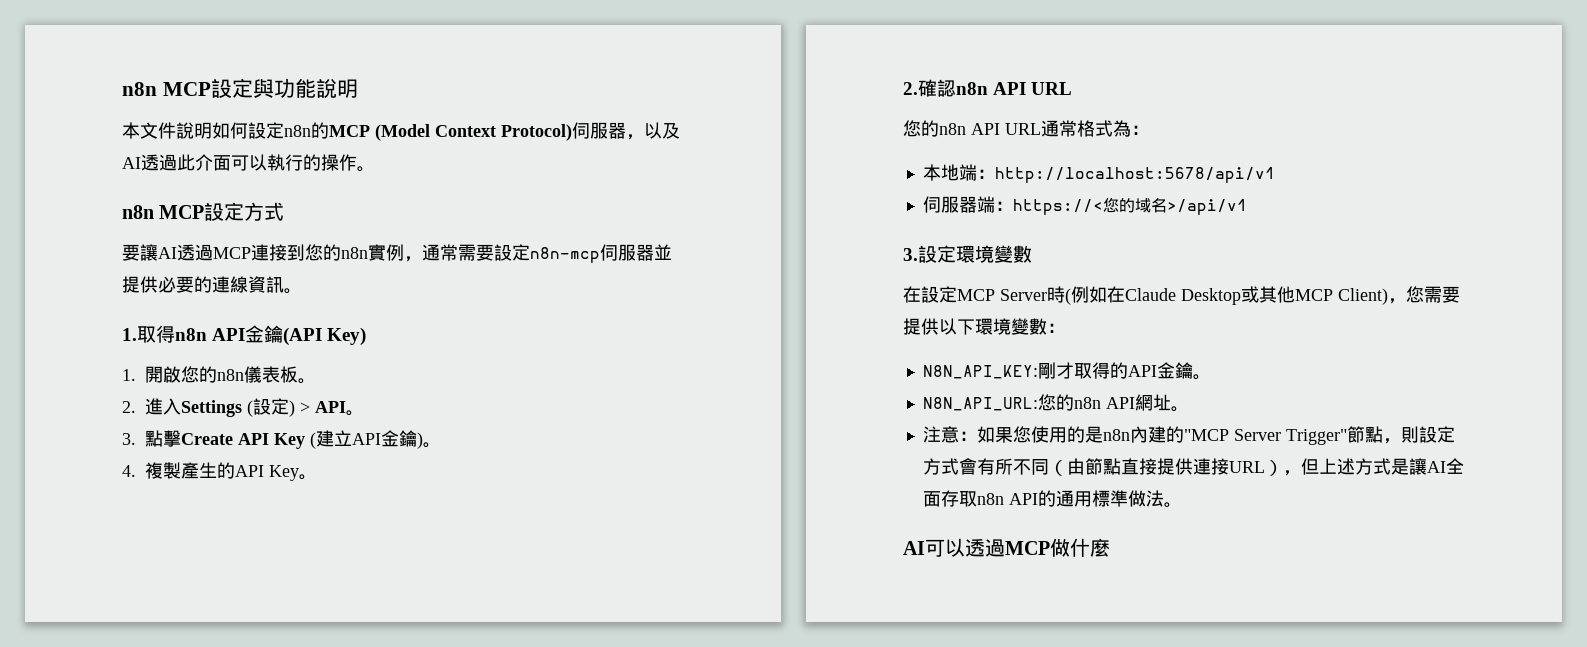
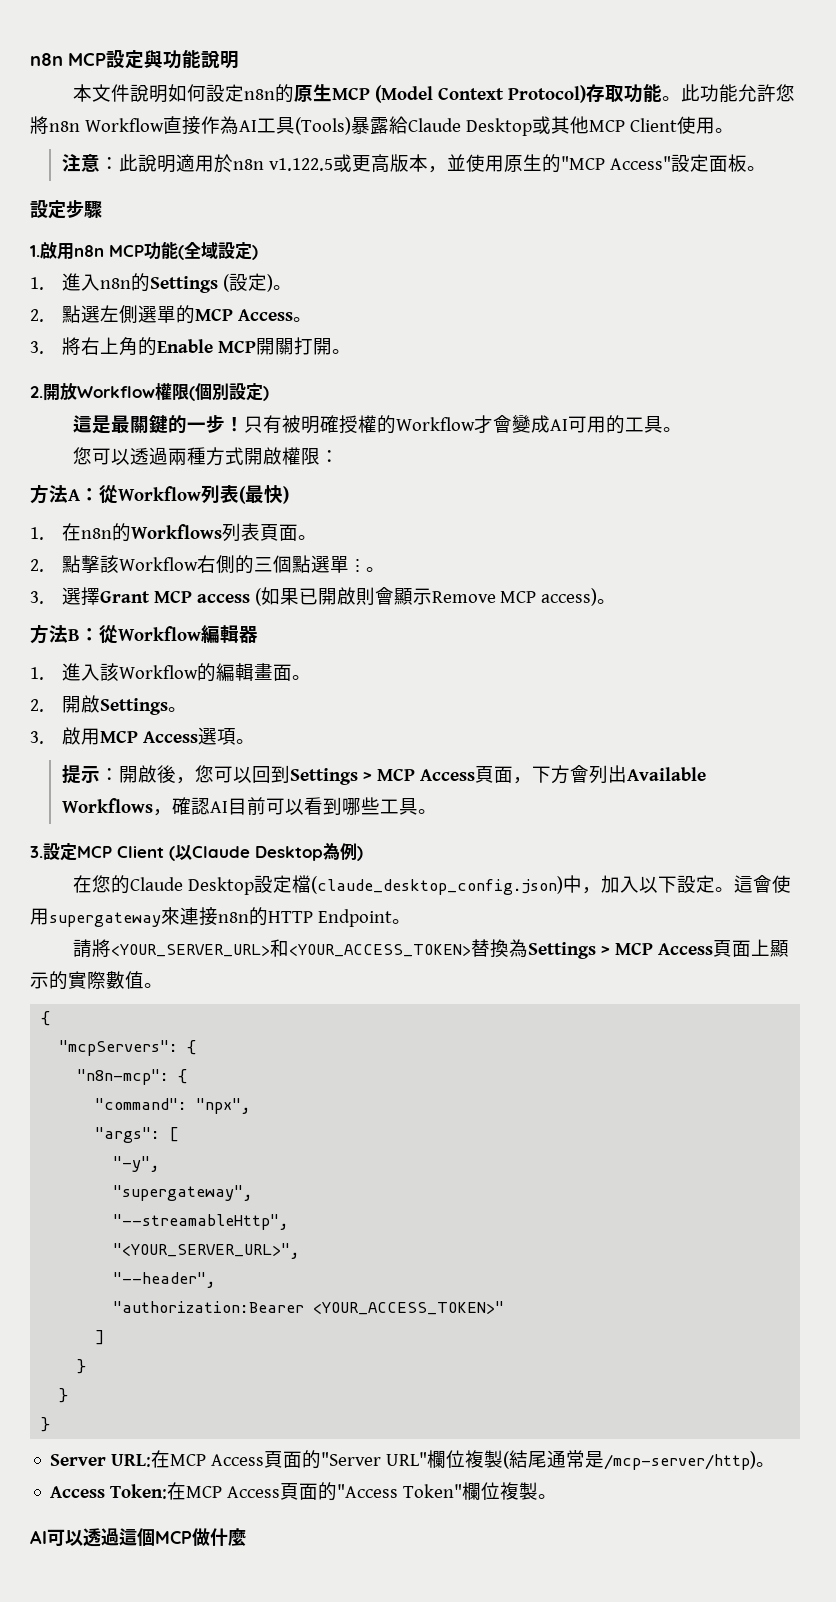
- 本文件說明如何設定n8n的MCP (Model Context Protocol)伺服器，以及AI透過此介面可以執行的操作。
- n8n MCP設定方式
- 要讓AI透過MCP連接到您的n8n實例，通常需要設定n8n-mcp伺服器並提供必要的連線資訊。
- 1.取得n8n API金鑰(API Key)
- 1.開啟您的n8n儀表板。
- 2.進入Settings (設定) > API。
- 3.點擊Create API Key (建立API金鑰)。
- 4.複製產生的API Key。
- 2.確認n8n API URL
- 您的n8n API URL通常格式為：
- 本地端：http://localhost:5678/api/v1
- 伺服器端：https://<您的域名>/api/v1
- 3.設定環境變數
- 在設定MCP Server時(例如在Claude Desktop或其他MCP Client)，您需要提供以下環境變數：
- N8N_API_KEY:剛才取得的API金鑰。
- N8N_API_URL:您的n8n API網址。
- 注意：如果您使用的是n8n內建的"MCP Server Trigger"節點，則設定方式會有所不同（由節點直接提供連接URL），但上述方式是讓AI全面存取n8n API的通用標準做法。
+ 本文件說明如何設定n8n的原生MCP (Model Context Protocol)存取功能。此功能允許您將n8n Workflow直接作為AI工具(Tools)暴露給Claude Desktop或其他MCP Client使用。
+ 注意：此說明適用於n8n v1.122.5或更高版本，並使用原生的"MCP Access"設定面板。
+ 設定步驟
+ 1.啟用n8n MCP功能(全域設定)
+ 1.進入n8n的Settings (設定)。
+ 2.點選左側選單的MCP Access。
+ 3.將右上角的Enable MCP開關打開。
+ 2.開放Workflow權限(個別設定)
+ 這是最關鍵的一步！只有被明確授權的Workflow才會變成AI可用的工具。
+ 您可以透過兩種方式開啟權限：
+ 方法A：從Workflow列表(最快)
+ 1.在n8n的Workflows列表頁面。
+ 2.點擊該Workflow右側的三個點選單⋮。
+ 3.選擇Grant MCP access (如果已開啟則會顯示Remove MCP access)。
+ 方法B：從Workflow編輯器
+ 1.進入該Workflow的編輯畫面。
+ 2.開啟Settings。
+ 3.啟用MCP Access選項。
+ 提示：開啟後，您可以回到Settings > MCP Access頁面，下方會列出Available Workflows，確認AI目前可以看到哪些工具。
+ 3.設定MCP Client (以Claude Desktop為例)
+ 在您的Claude Desktop設定檔(claude_desktop_config.json)中，加入以下設定。這會使用supergateway來連接n8n的HTTP Endpoint。
+ 請將<YOUR_SERVER_URL>和<YOUR_ACCESS_TOKEN>替換為Settings > MCP Access頁面上顯示的實際數值。
+ {
+ "mcpServers": {
+ "n8n-mcp": {
+ "command": "npx",
+ "args": [
+ "-y",
+ "supergateway",
+ "--streamableHttp",
+ "<YOUR_SERVER_URL>",
+ "--header",
+ "authorization:Bearer <YOUR_ACCESS_TOKEN>"
+ ]
+ }
+ }
+ }
+ Server URL:在MCP Access頁面的"Server URL"欄位複製(結尾通常是/mcp-server/http)。
+ Access Token:在MCP Access頁面的"Access Token"欄位複製。
- AI可以透過MCP做什麼
+ AI可以透過這個MCP做什麼

